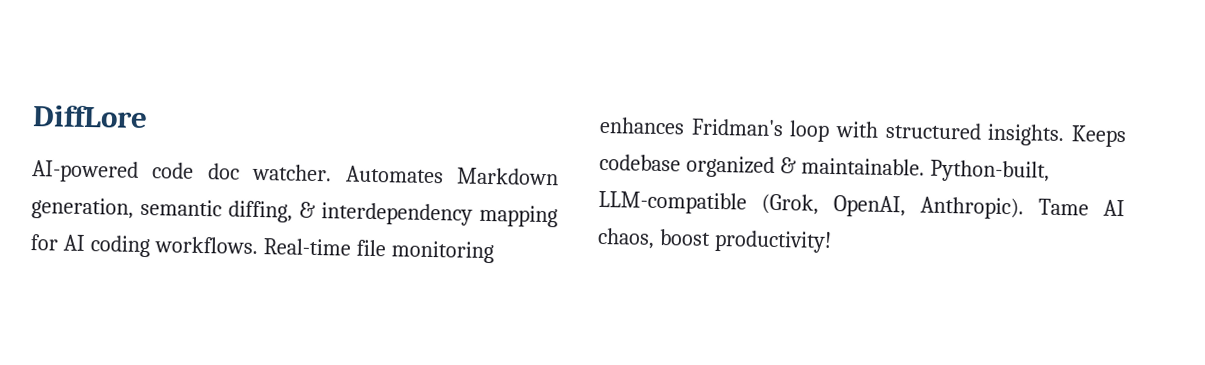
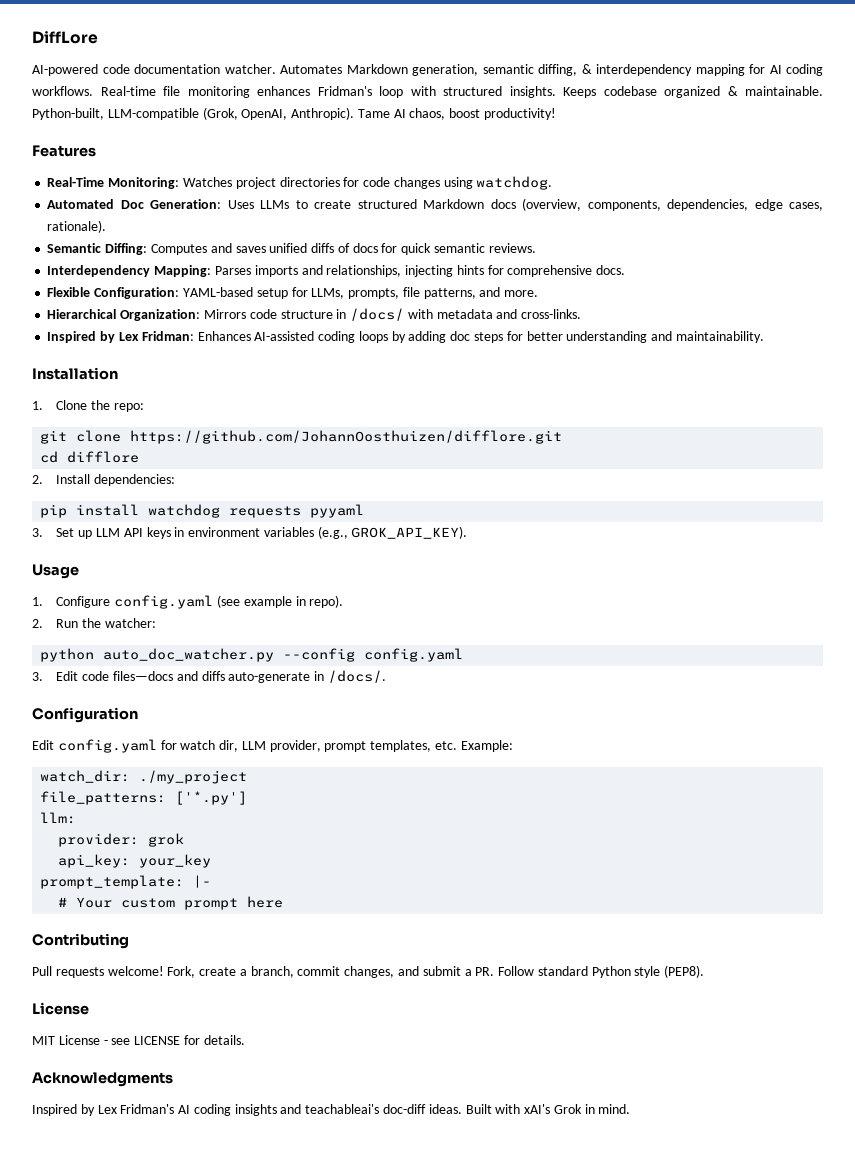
- AI-powered code doc watcher.
+ AI-powered code documentation watcher.
+ Features
+ Real-Time Monitoring: Watches project directories for code changes using watchdog.
+ Automated Doc Generation: Uses LLMs to create structured Markdown docs (overview, components, dependencies, edge cases, rationale).
+ Semantic Diffing: Computes and saves unified diffs of docs for quick semantic reviews.
+ Interdependency Mapping: Parses imports and relationships, injecting hints for comprehensive docs.
+ Flexible Configuration: YAML-based setup for LLMs, prompts, file patterns, and more.
+ Hierarchical Organization: Mirrors code structure in /docs/ with metadata and cross-links.
+ Inspired by Lex Fridman: Enhances AI-assisted coding loops by adding doc steps for better understanding and maintainability.
+ Installation
+ 1. Clone the repo:
+ git clone https://github.com/JohannOosthuizen/difflore.git
+ cd difflore
+ 2. Install dependencies:
+ pip install watchdog requests pyyaml
+ 3. Set up LLM API keys in environment variables (e.g., GROK_API_KEY).
+ Usage
+ 1. Configure config.yaml (see example in repo).
+ 2. Run the watcher:
+ python auto_doc_watcher.py --config config.yaml
+ 3. Edit code files—docs and diffs auto-generate in /docs/.
+ Configuration
+ Edit config.yaml for watch dir, LLM provider, prompt templates, etc. Example:
+ watch_dir: ./my_project
+ file_patterns: ['*.py']
+ llm:
+ provider: grok
+ api_key: your_key
+ prompt_template: |-
+ # Your custom prompt here
+ Contributing
+ Pull requests welcome! Fork, create a branch, commit changes, and submit a PR. Follow standard Python style (PEP8).
+ License
+ MIT License - see LICENSE for details.
+ Acknowledgments
+ Inspired by Lex Fridman's AI coding insights and teachableai's doc-diff ideas. Built with xAI's Grok in mind.

